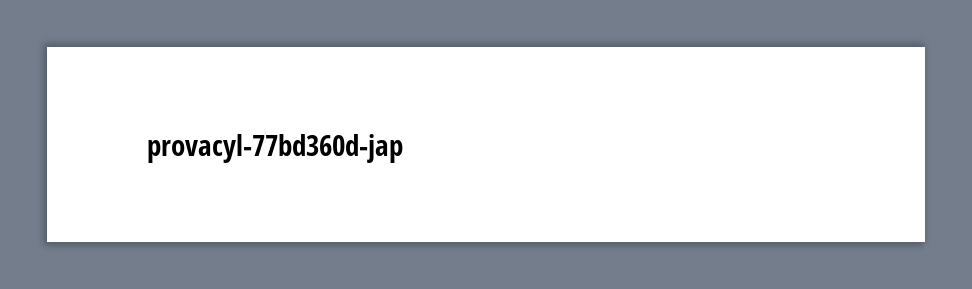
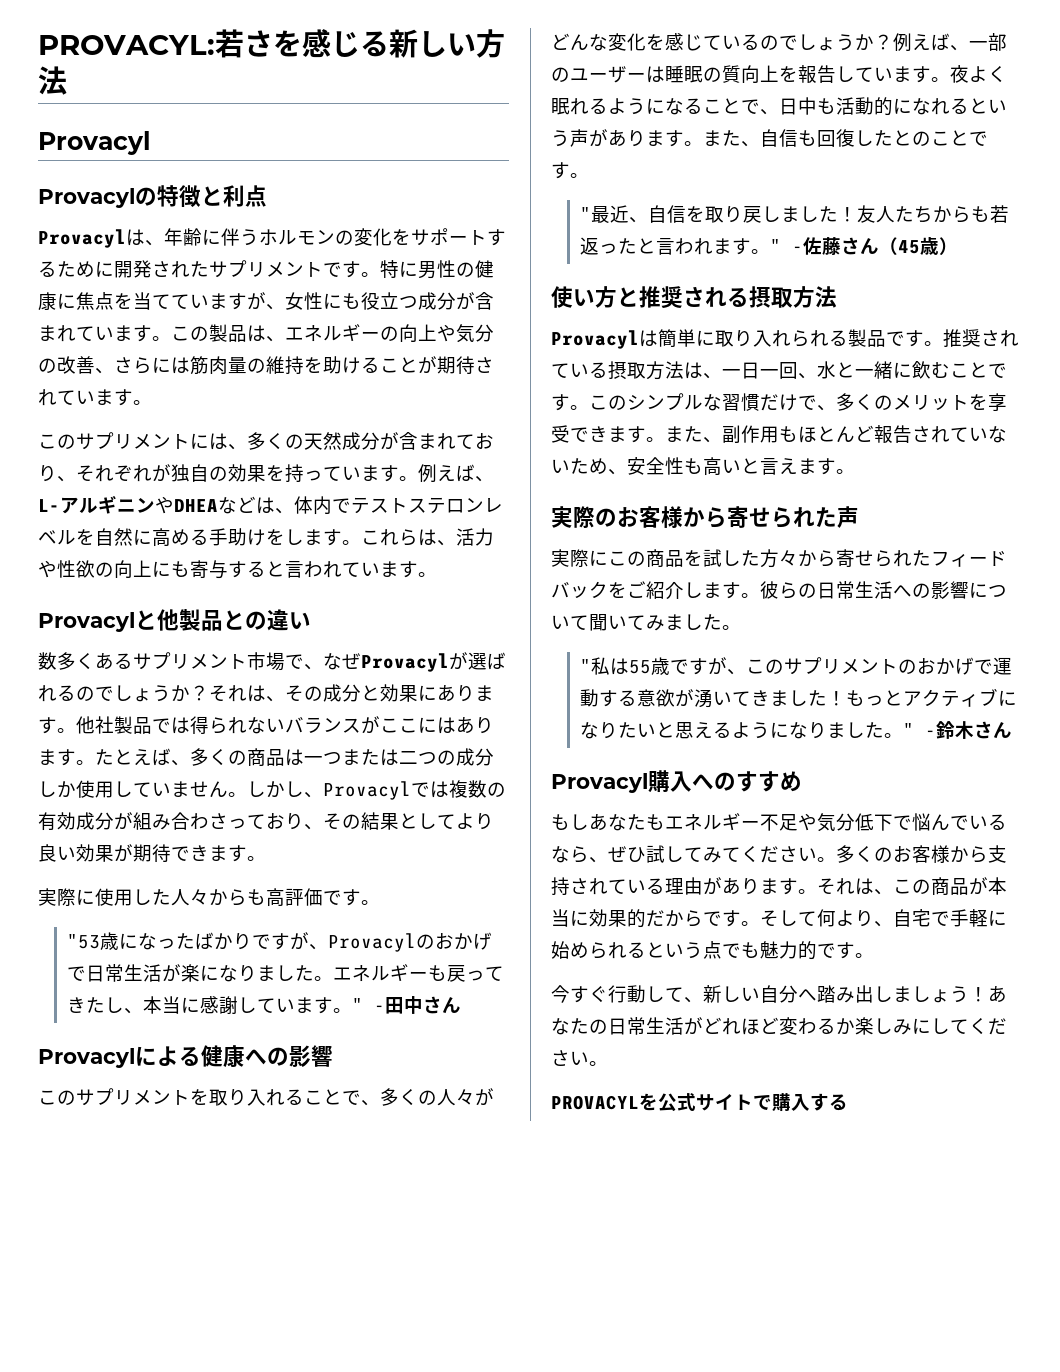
- provacyl-77bd360d-jap
+ PROVACYL:若さを感じる新しい方法
+ Provacyl
+ Provacylの特徴と利点
+ Provacylは、年齢に伴うホルモンの変化をサポートするために開発されたサプリメントです。特に男性の健康に焦点を当てていますが、女性にも役立つ成分が含まれています。この製品は、エネルギーの向上や気分の改善、さらには筋肉量の維持を助けることが期待されています。
+ このサプリメントには、多くの天然成分が含まれており、それぞれが独自の効果を持っています。例えば、L-アルギニンやDHEAなどは、体内でテストステロンレベルを自然に高める手助けをします。これらは、活力や性欲の向上にも寄与すると言われています。
+ Provacylと他製品との違い
+ 数多くあるサプリメント市場で、なぜProvacylが選ばれるのでしょうか？それは、その成分と効果にあります。他社製品では得られないバランスがここにはあります。たとえば、多くの商品は一つまたは二つの成分しか使用していません。しかし、Provacylでは複数の有効成分が組み合わさっており、その結果としてより良い効果が期待できます。
+ 実際に使用した人々からも高評価です。
+ "53歳になったばかりですが、Provacylのおかげで日常生活が楽になりました。エネルギーも戻ってきたし、本当に感謝しています。" -田中さん
+ Provacylによる健康への影響
+ このサプリメントを取り入れることで、多くの人々がどんな変化を感じているのでしょうか？例えば、一部のユーザーは睡眠の質向上を報告しています。夜よく眠れるようになることで、日中も活動的になれるという声があります。また、自信も回復したとのことです。
+ "最近、自信を取り戻しました！友人たちからも若返ったと言われます。" -佐藤さん（45歳）
+ 使い方と推奨される摂取方法
+ Provacylは簡単に取り入れられる製品です。推奨されている摂取方法は、一日一回、水と一緒に飲むことです。このシンプルな習慣だけで、多くのメリットを享受できます。また、副作用もほとんど報告されていないため、安全性も高いと言えます。
+ 実際のお客様から寄せられた声
+ 実際にこの商品を試した方々から寄せられたフィードバックをご紹介します。彼らの日常生活への影響について聞いてみました。
+ "私は55歳ですが、このサプリメントのおかげで運動する意欲が湧いてきました！もっとアクティブになりたいと思えるようになりました。" -鈴木さん
+ Provacyl購入へのすすめ
+ もしあなたもエネルギー不足や気分低下で悩んでいるなら、ぜひ試してみてください。多くのお客様から支持されている理由があります。それは、この商品が本当に効果的だからです。そして何より、自宅で手軽に始められるという点でも魅力的です。
+ 今すぐ行動して、新しい自分へ踏み出しましょう！あなたの日常生活がどれほど変わるか楽しみにしてください。
+ PROVACYLを公式サイトで購入する

